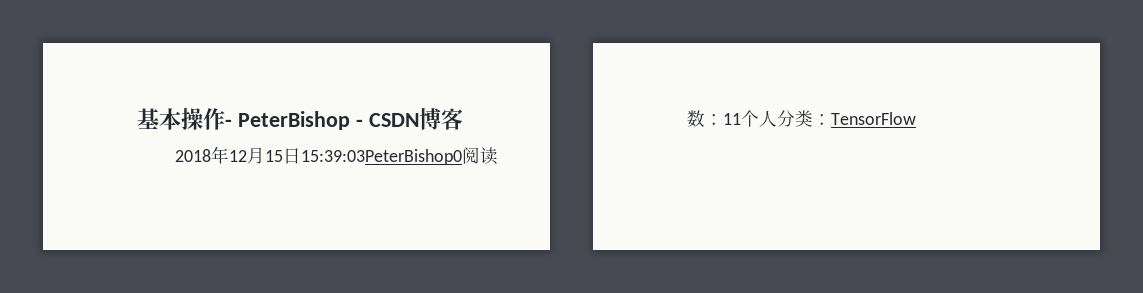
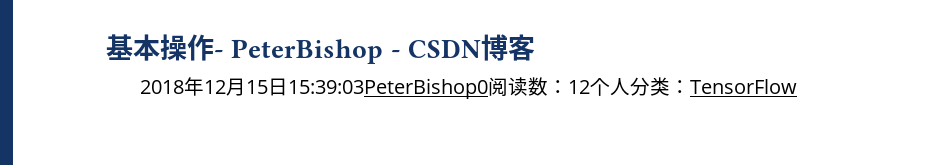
- 2018年12月15日15:39:03PeterBishop0阅读数：11个人分类：TensorFlow
+ 2018年12月15日15:39:03PeterBishop0阅读数：12个人分类：TensorFlow

